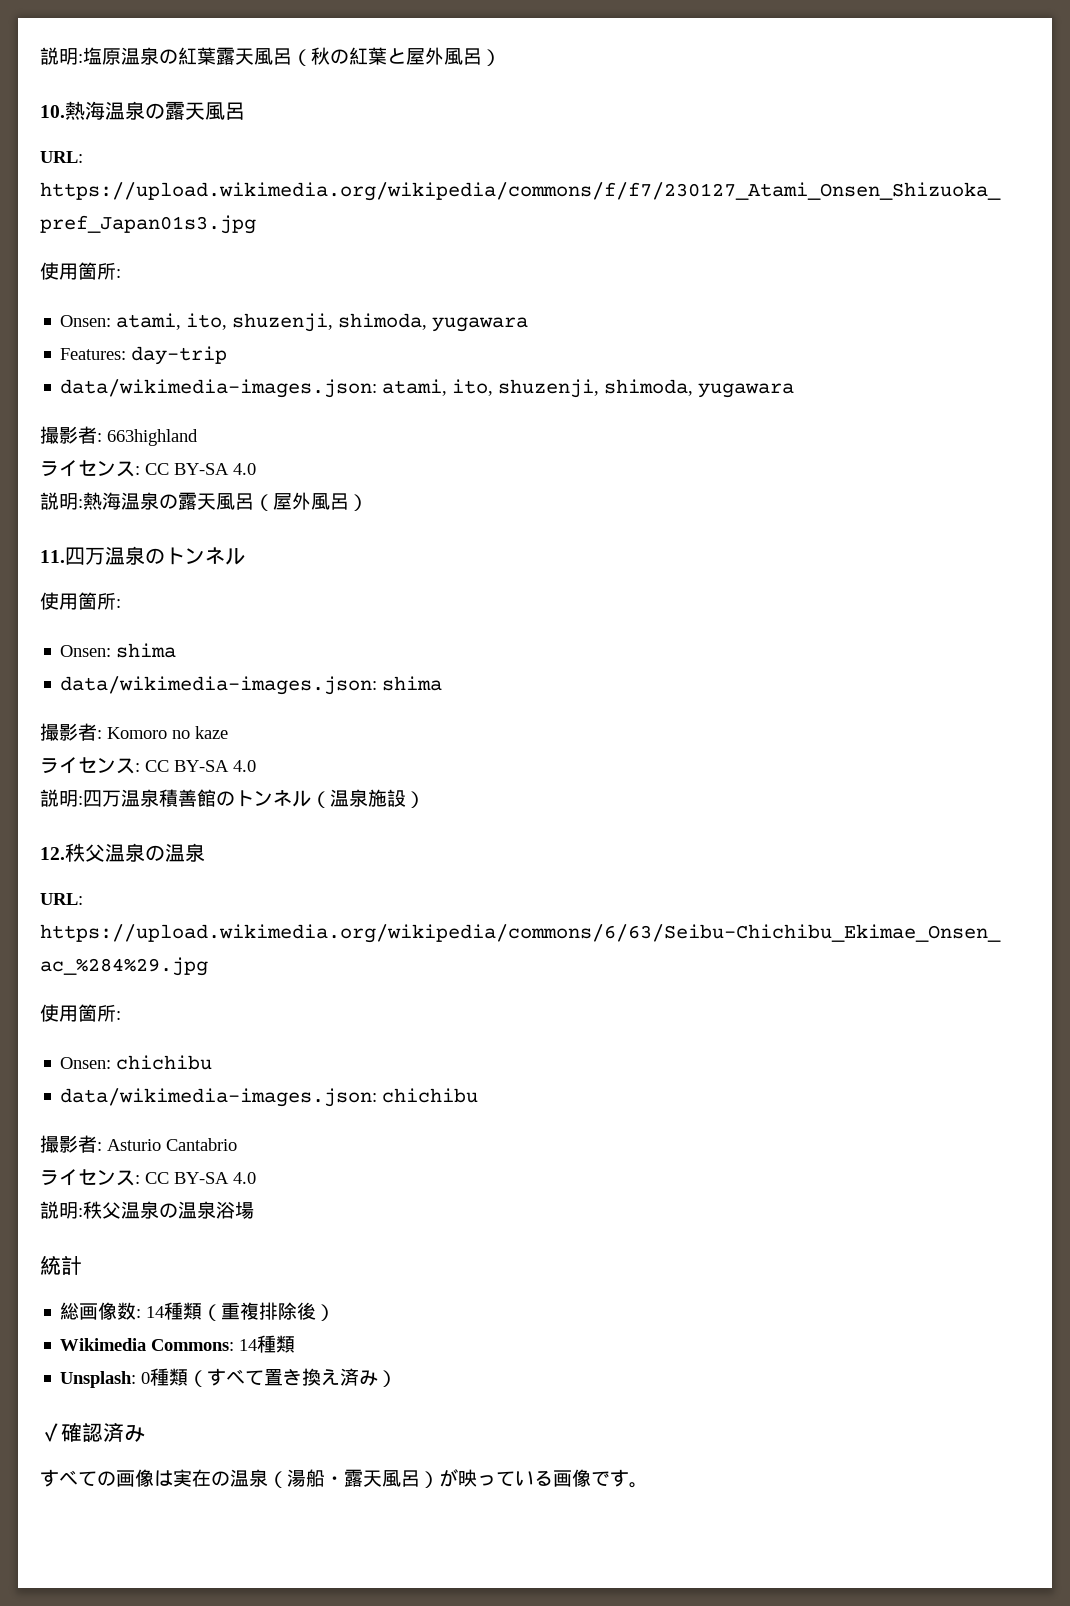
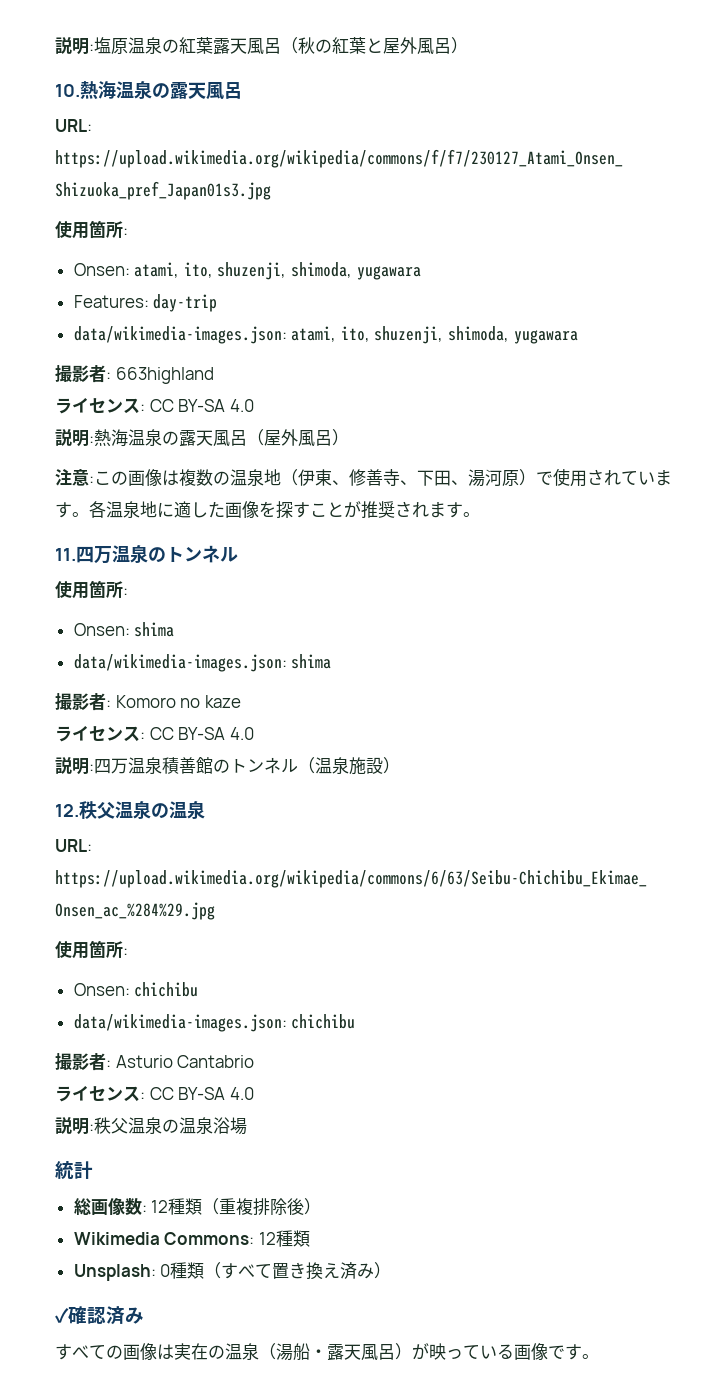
+ 注意:この画像は複数の温泉地（伊東、修善寺、下田、湯河原）で使用されています。各温泉地に適した画像を探すことが推奨されます。
- 総画像数: 14種類（重複排除後）
+ 総画像数: 12種類（重複排除後）
- Wikimedia Commons: 14種類
+ Wikimedia Commons: 12種類

